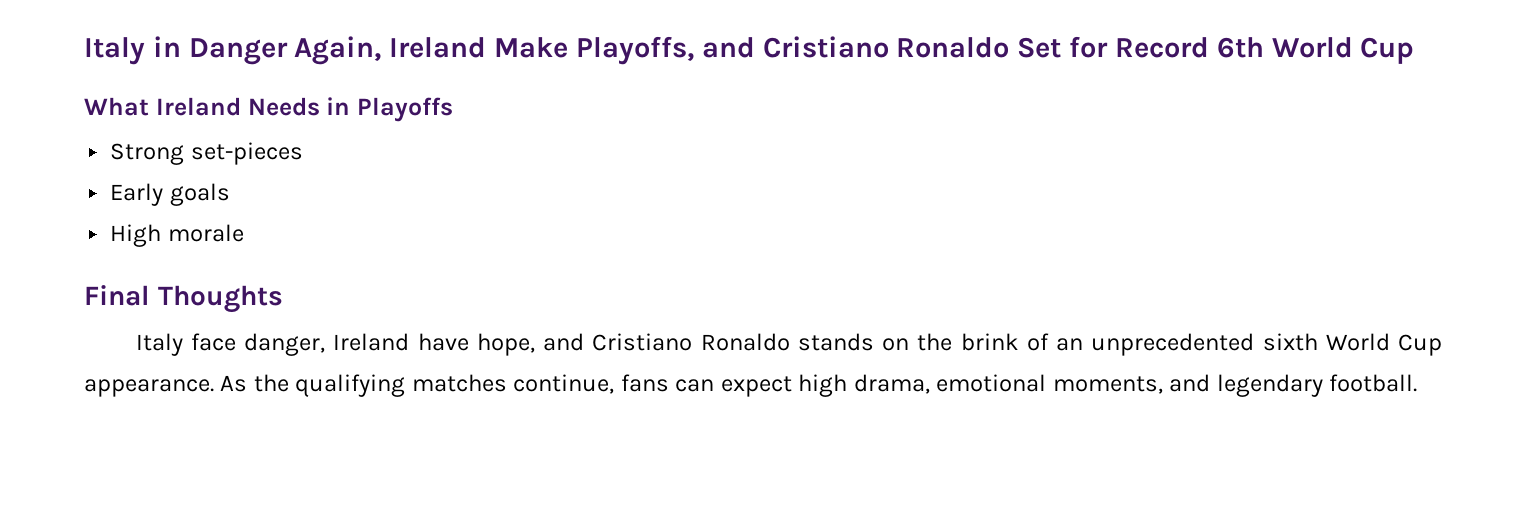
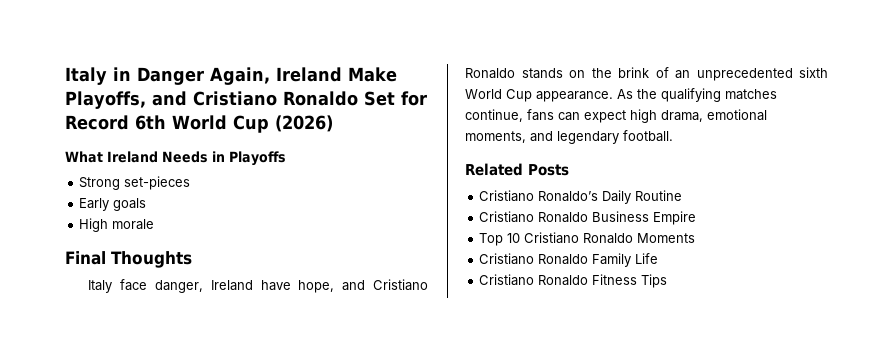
- Italy in Danger Again, Ireland Make Playoffs, and Cristiano Ronaldo Set for Record 6th World Cup
+ Italy in Danger Again, Ireland Make Playoffs, and Cristiano Ronaldo Set for Record 6th World Cup (2026)
+ Related Posts
+ Cristiano Ronaldo’s Daily Routine
+ Cristiano Ronaldo Business Empire
+ Top 10 Cristiano Ronaldo Moments
+ Cristiano Ronaldo Family Life
+ Cristiano Ronaldo Fitness Tips

